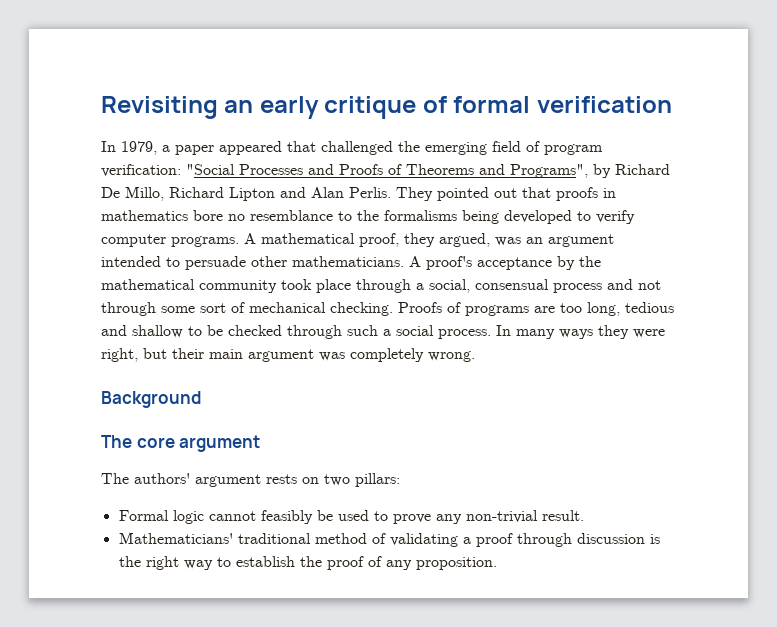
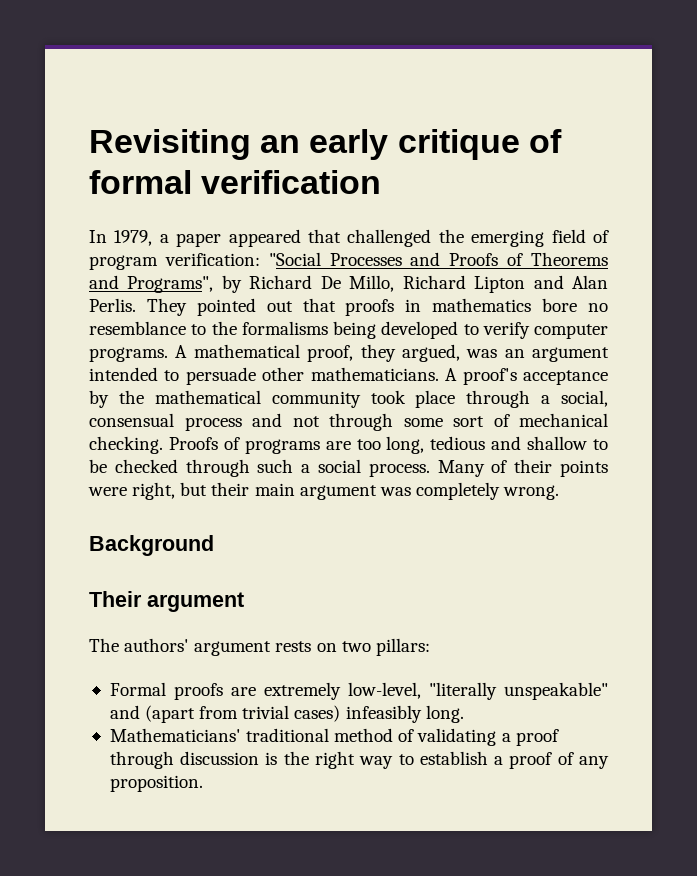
- In many ways they were right, but their main argument was completely wrong.
+ Many of their points were right, but their main argument was completely wrong.
- The core argument
+ Their argument
- Formal logic cannot feasibly be used to prove any non-trivial result.
+ Formal proofs are extremely low-level, "literally unspeakable" and (apart from trivial cases) infeasibly long.
- Mathematicians' traditional method of validating a proof through discussion is the right way to establish the proof of any proposition.
+ Mathematicians' traditional method of validating a proof through discussion is the right way to establish a proof of any proposition.

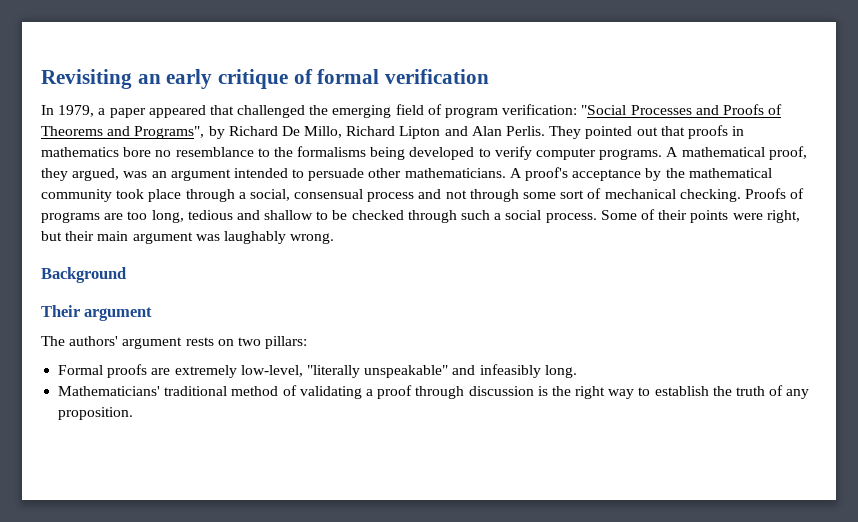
- Many of their points were right, but their main argument was completely wrong.
+ Some of their points were right, but their main argument was laughably wrong.
- Formal proofs are extremely low-level, "literally unspeakable" and (apart from trivial cases) infeasibly long.
+ Formal proofs are extremely low-level, "literally unspeakable" and infeasibly long.
- Mathematicians' traditional method of validating a proof through discussion is the right way to establish a proof of any proposition.
+ Mathematicians' traditional method of validating a proof through discussion is the right way to establish the truth of any proposition.

